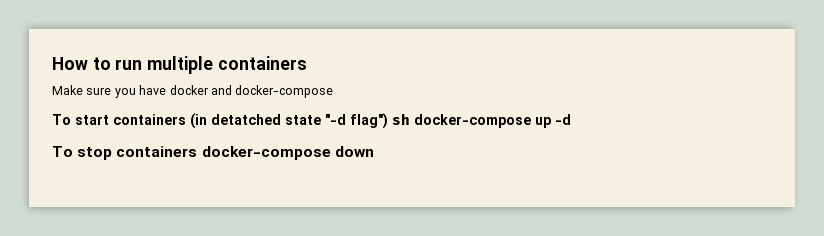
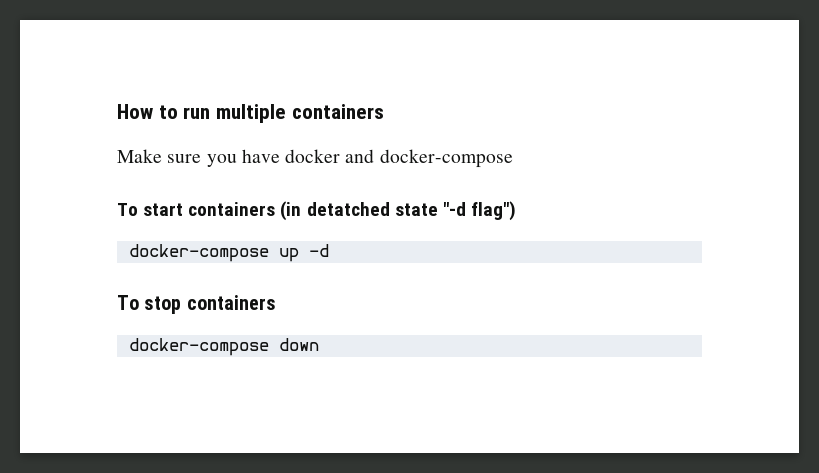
- To start containers (in detatched state "-d flag") sh docker-compose up -d
+ To start containers (in detatched state "-d flag")
+ docker-compose up -d
- To stop containers docker-compose down
+ To stop containers
+ docker-compose down

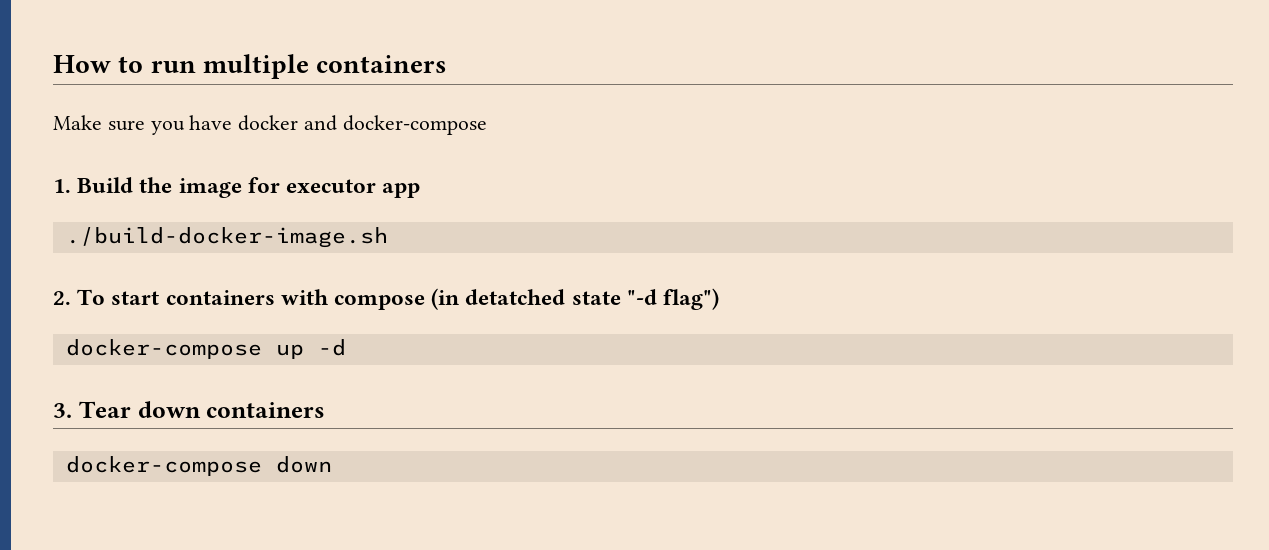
- To start containers (in detatched state "-d flag")
+ 1. Build the image for executor app
+ ./build-docker-image.sh
+ 2. To start containers with compose (in detatched state "-d flag")
- To stop containers
+ 3. Tear down containers

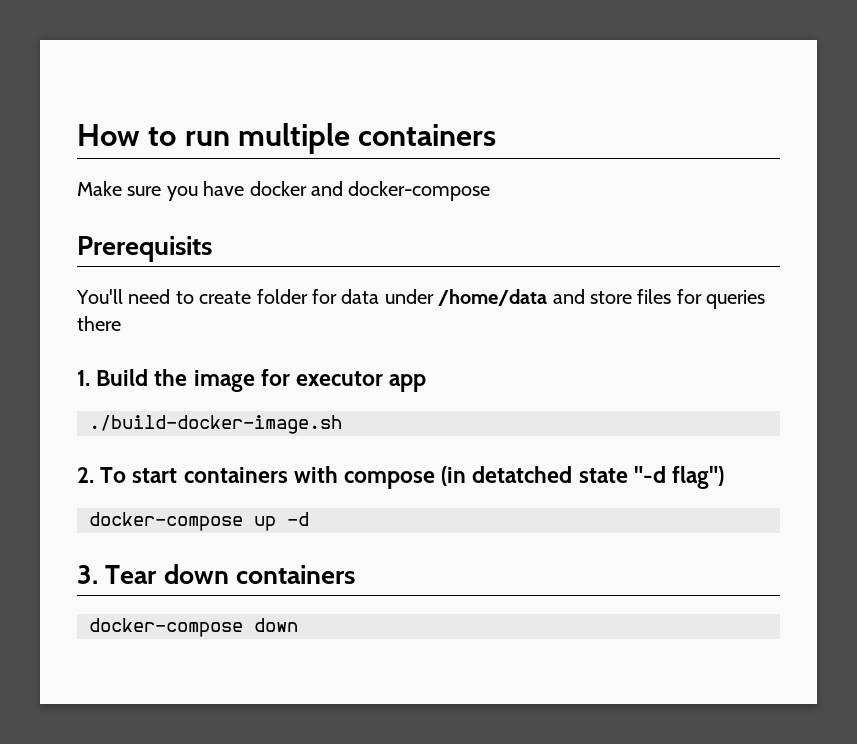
+ Prerequisits
+ You'll need to create folder for data under /home/data and store files for queries there

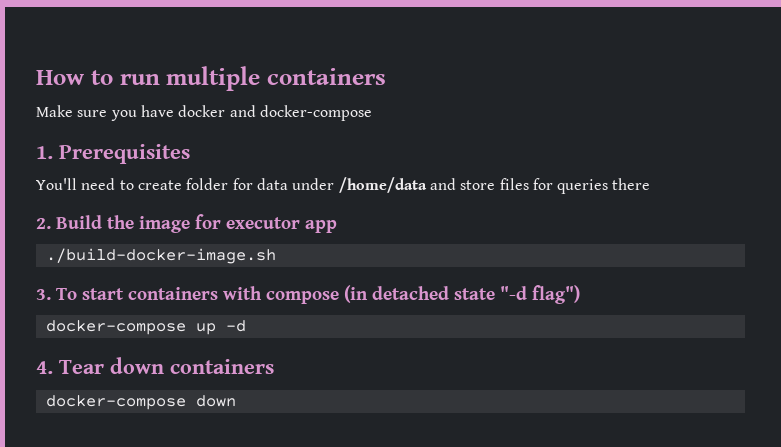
- Prerequisits
+ 1. Prerequisites
- 1. Build the image for executor app
+ 2. Build the image for executor app
- 2. To start containers with compose (in detatched state "-d flag")
+ 3. To start containers with compose (in detached state "-d flag")
- 3. Tear down containers
+ 4. Tear down containers

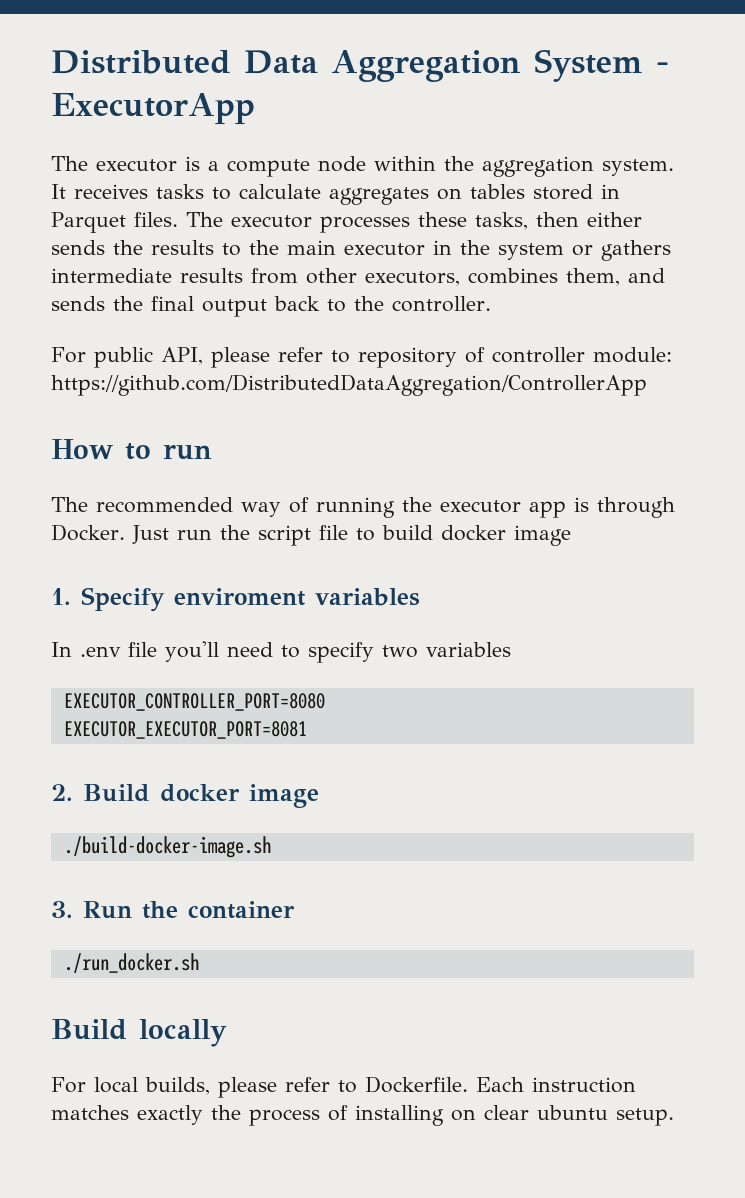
- How to run multiple containers
- Make sure you have docker and docker-compose
- 1. Prerequisites
- You'll need to create folder for data under /home/data and store files for queries there
+ Distributed Data Aggregation System - ExecutorApp
+ The executor is a compute node within the aggregation system. It receives tasks to calculate aggregates on tables stored in Parquet files. The executor processes these tasks, then either sends the results to the main executor in the system or gathers intermediate results from other executors, combines them, and sends the final output back to the controller.
+ For public API, please refer to repository of controller module: https://github.com/DistributedDataAggregation/ControllerApp
+ How to run
+ The recommended way of running the executor app is through Docker. Just run the script file to build docker image
+ 1. Specify enviroment variables
+ In .env file you'll need to specify two variables
+ EXECUTOR_CONTROLLER_PORT=8080
+ EXECUTOR_EXECUTOR_PORT=8081
- 2. Build the image for executor app
+ 2. Build docker image
- 3. To start containers with compose (in detached state "-d flag")
- docker-compose up -d
- 4. Tear down containers
- docker-compose down
+ 3. Run the container
+ ./run_docker.sh
+ Build locally
+ For local builds, please refer to Dockerfile. Each instruction matches exactly the process of installing on clear ubuntu setup.

